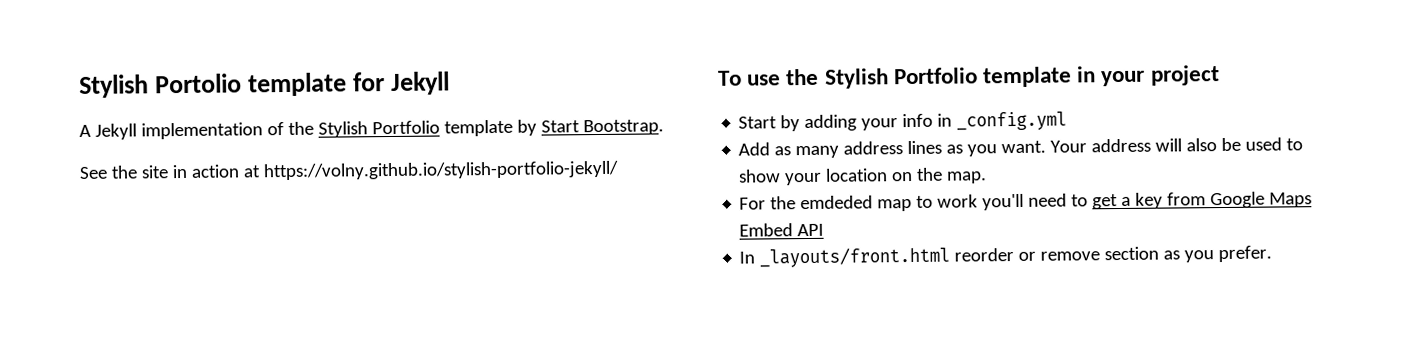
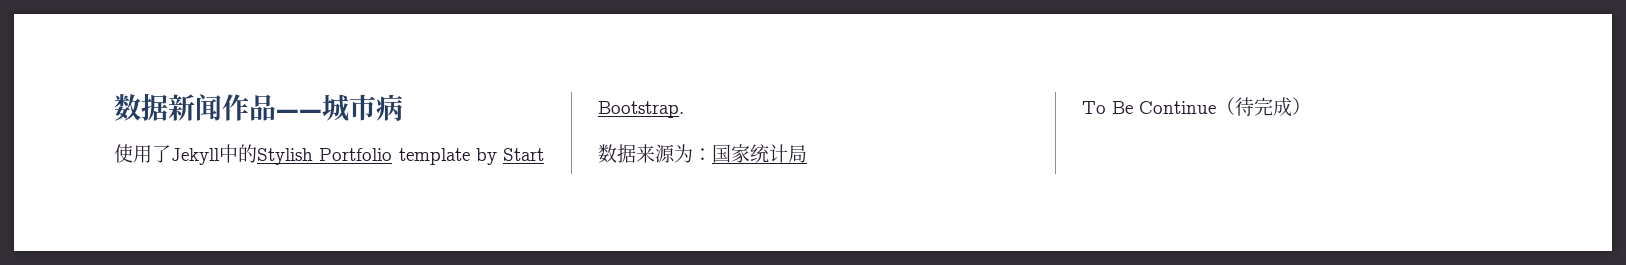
- Stylish Portolio template for Jekyll
- A Jekyll implementation of the Stylish Portfolio template by Start Bootstrap.
+ 数据新闻作品——城市病
+ 使用了Jekyll中的Stylish Portfolio template by Start Bootstrap.
- See the site in action at https://volny.github.io/stylish-portfolio-jekyll/
- To use the Stylish Portfolio template in your project
- Start by adding your info in _config.yml
- Add as many address lines as you want. Your address will also be used to show your location on the map.
- For the emdeded map to work you'll need to get a key from Google Maps Embed API
- In _layouts/front.html reorder or remove section as you prefer.
+ 数据来源为：国家统计局
+ To Be Continue（待完成）

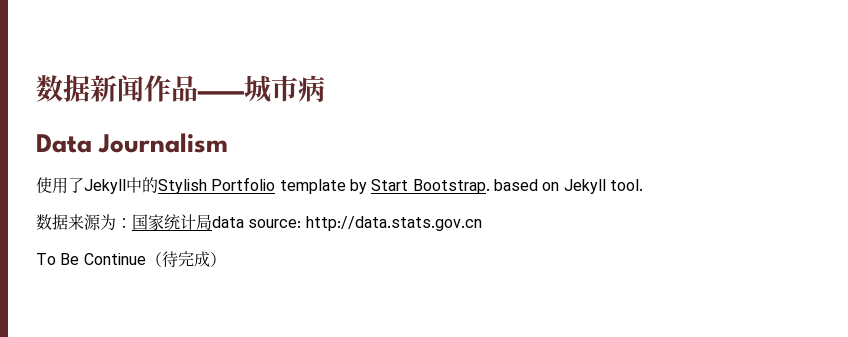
+ Data Journalism
- 使用了Jekyll中的Stylish Portfolio template by Start Bootstrap.
+ 使用了Jekyll中的Stylish Portfolio template by Start Bootstrap. based on Jekyll tool.
- 数据来源为：国家统计局
+ 数据来源为：国家统计局data source: http://data.stats.gov.cn

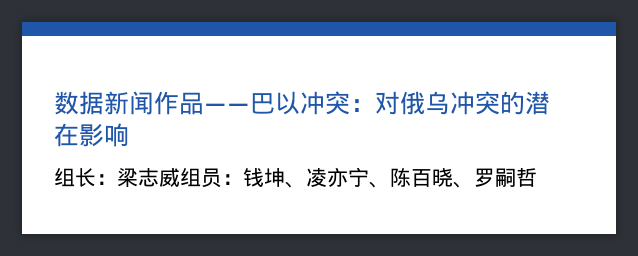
- 数据新闻作品——城市病
- Data Journalism
- 使用了Jekyll中的Stylish Portfolio template by Start Bootstrap. based on Jekyll tool.
- 数据来源为：国家统计局data source: http://data.stats.gov.cn
- To Be Continue（待完成）
+ 数据新闻作品——巴以冲突：对俄乌冲突的潜在影响
+ 组长：梁志威组员：钱坤、凌亦宁、陈百晓、罗嗣哲

